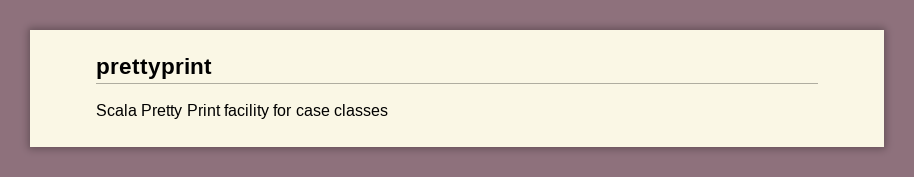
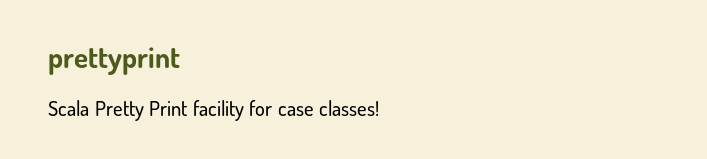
- Scala Pretty Print facility for case classes
+ Scala Pretty Print facility for case classes!

